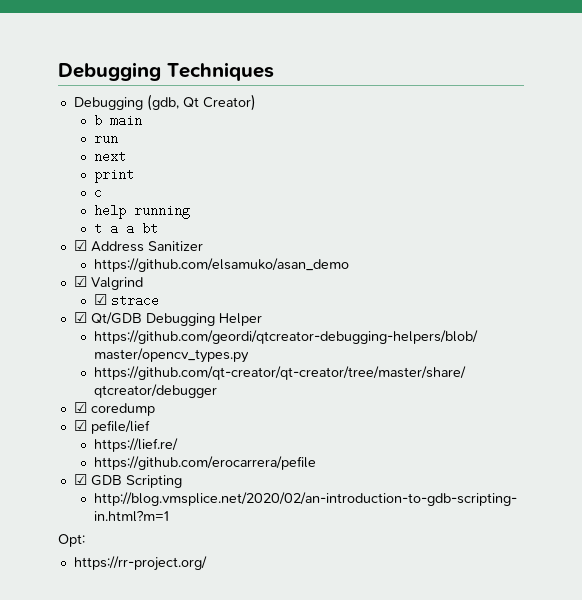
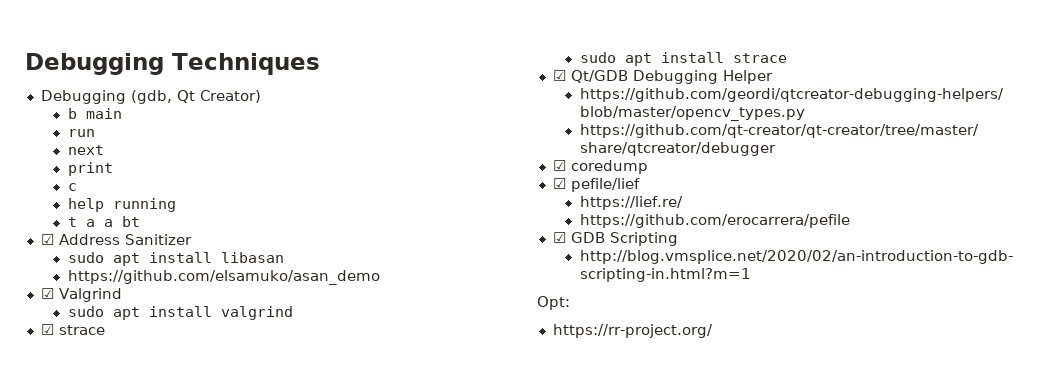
+ sudo apt install libasan
+ sudo apt install valgrind
  ☑ strace
+ sudo apt install strace

